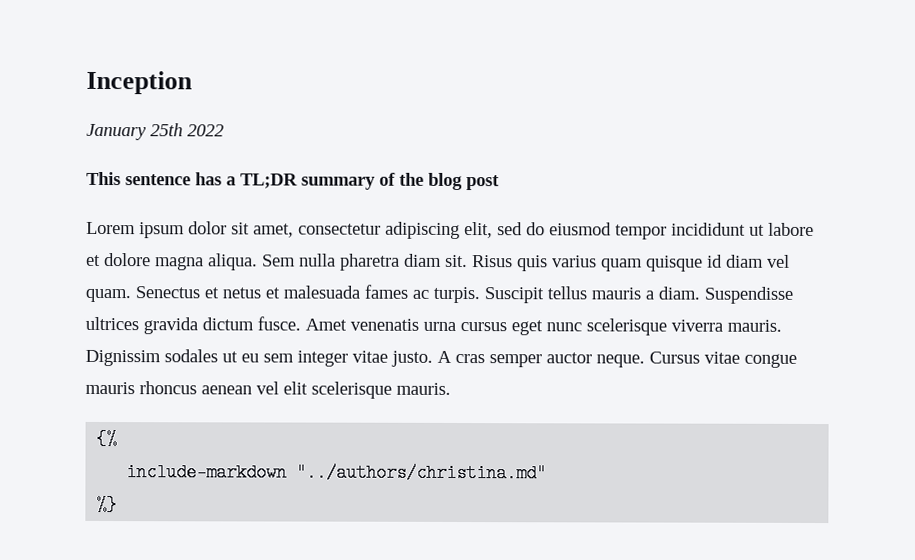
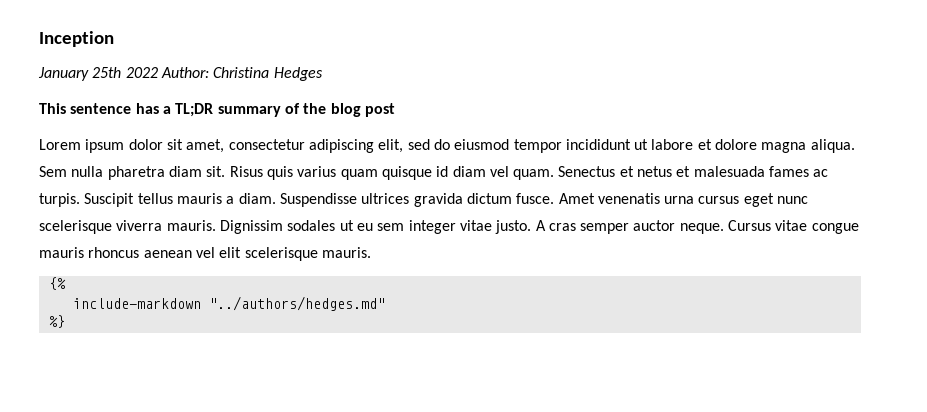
- January 25th 2022
+ January 25th 2022 Author: Christina Hedges
- include-markdown "../authors/christina.md"
+ include-markdown "../authors/hedges.md"

